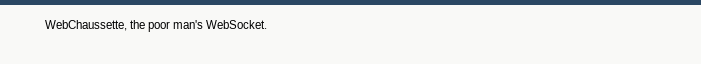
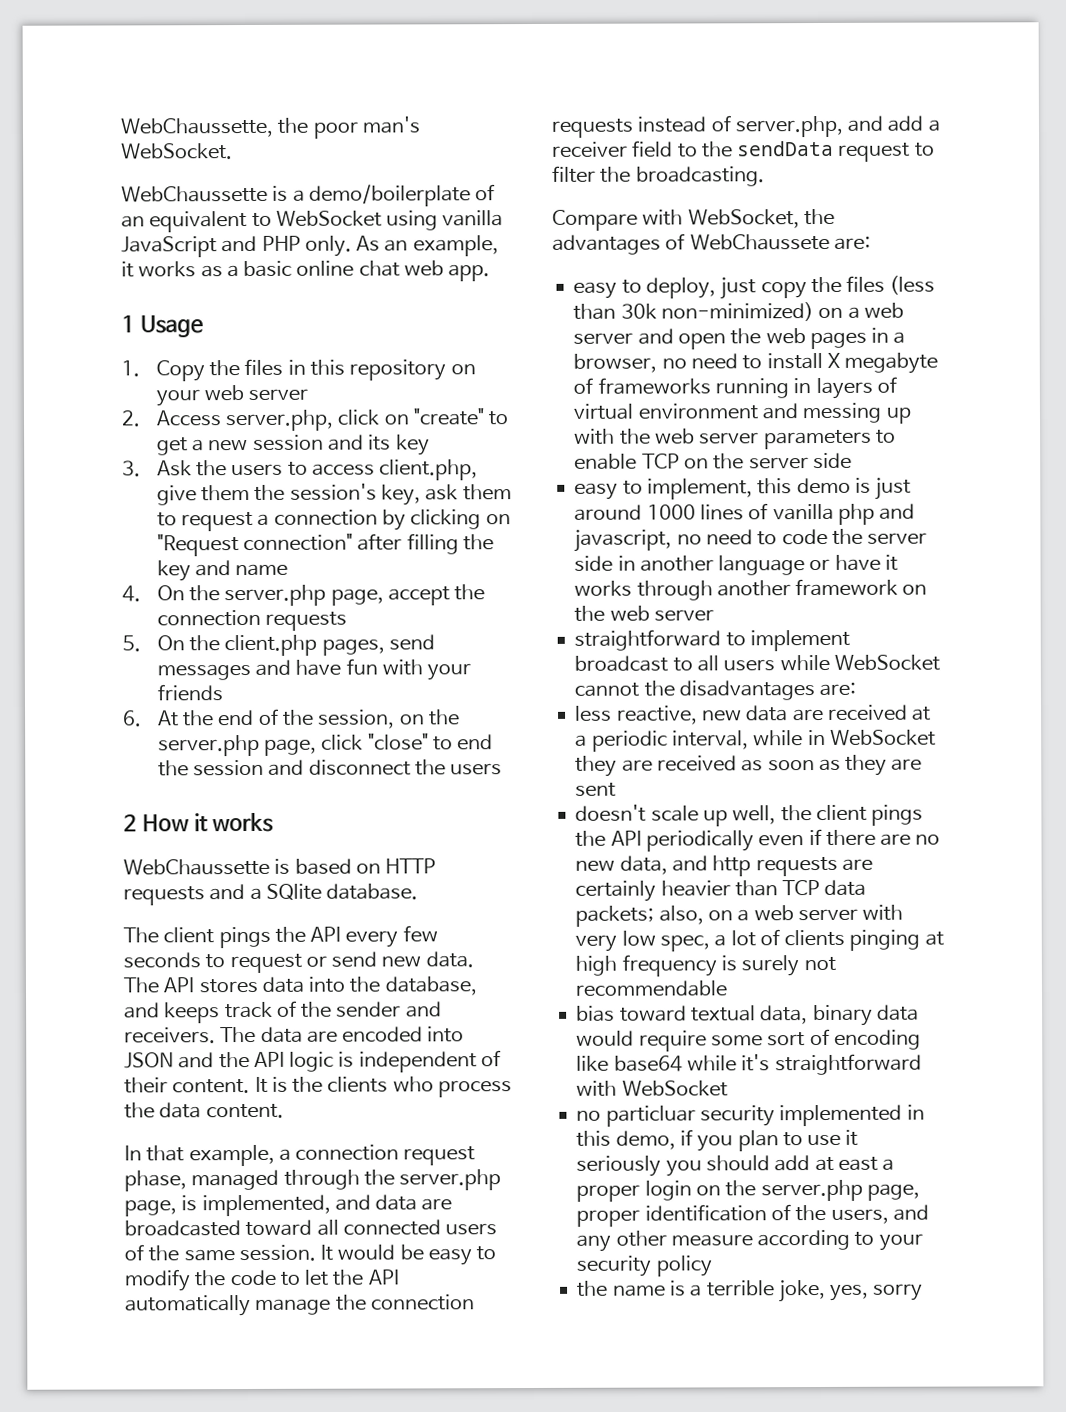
+ WebChaussette is a demo/boilerplate of an equivalent to WebSocket using vanilla JavaScript and PHP only. As an example, it works as a basic online chat web app.
+ 1 Usage
+ 1. Copy the files in this repository on your web server
+ 2. Access server.php, click on "create" to get a new session and its key
+ 3. Ask the users to access client.php, give them the session's key, ask them to request a connection by clicking on "Request connection" after filling the key and name
+ 4. On the server.php page, accept the connection requests
+ 5. On the client.php pages, send messages and have fun with your friends
+ 6. At the end of the session, on the server.php page, click "close" to end the session and disconnect the users
+ 2 How it works
+ WebChaussette is based on HTTP requests and a SQlite database.
+ The client pings the API every few seconds to request or send new data. The API stores data into the database, and keeps track of the sender and receivers. The data are encoded into JSON and the API logic is independent of their content. It is the clients who process the data content.
+ In that example, a connection request phase, managed through the server.php page, is implemented, and data are broadcasted toward all connected users of the same session. It would be easy to modify the code to let the API automatically manage the connection requests instead of server.php, and add a receiver field to the sendData request to filter the broadcasting.
+ Compare with WebSocket, the advantages of WebChaussete are:
+ easy to deploy, just copy the files (less than 30k non-minimized) on a web server and open the web pages in a browser, no need to install X megabyte of frameworks running in layers of virtual environment and messing up with the web server parameters to enable TCP on the server side
+ easy to implement, this demo is just around 1000 lines of vanilla php and javascript, no need to code the server side in another language or have it works through another framework on the web server
+ straightforward to implement broadcast to all users while WebSocket cannot the disadvantages are:
+ less reactive, new data are received at a periodic interval, while in WebSocket they are received as soon as they are sent
+ doesn't scale up well, the client pings the API periodically even if there are no new data, and http requests are certainly heavier than TCP data packets; also, on a web server with very low spec, a lot of clients pinging at high frequency is surely not recommendable
+ bias toward textual data, binary data would require some sort of encoding like base64 while it's straightforward with WebSocket
+ no particluar security implemented in this demo, if you plan to use it seriously you should add at east a proper login on the server.php page, proper identification of the users, and any other measure according to your security policy
+ the name is a terrible joke, yes, sorry

